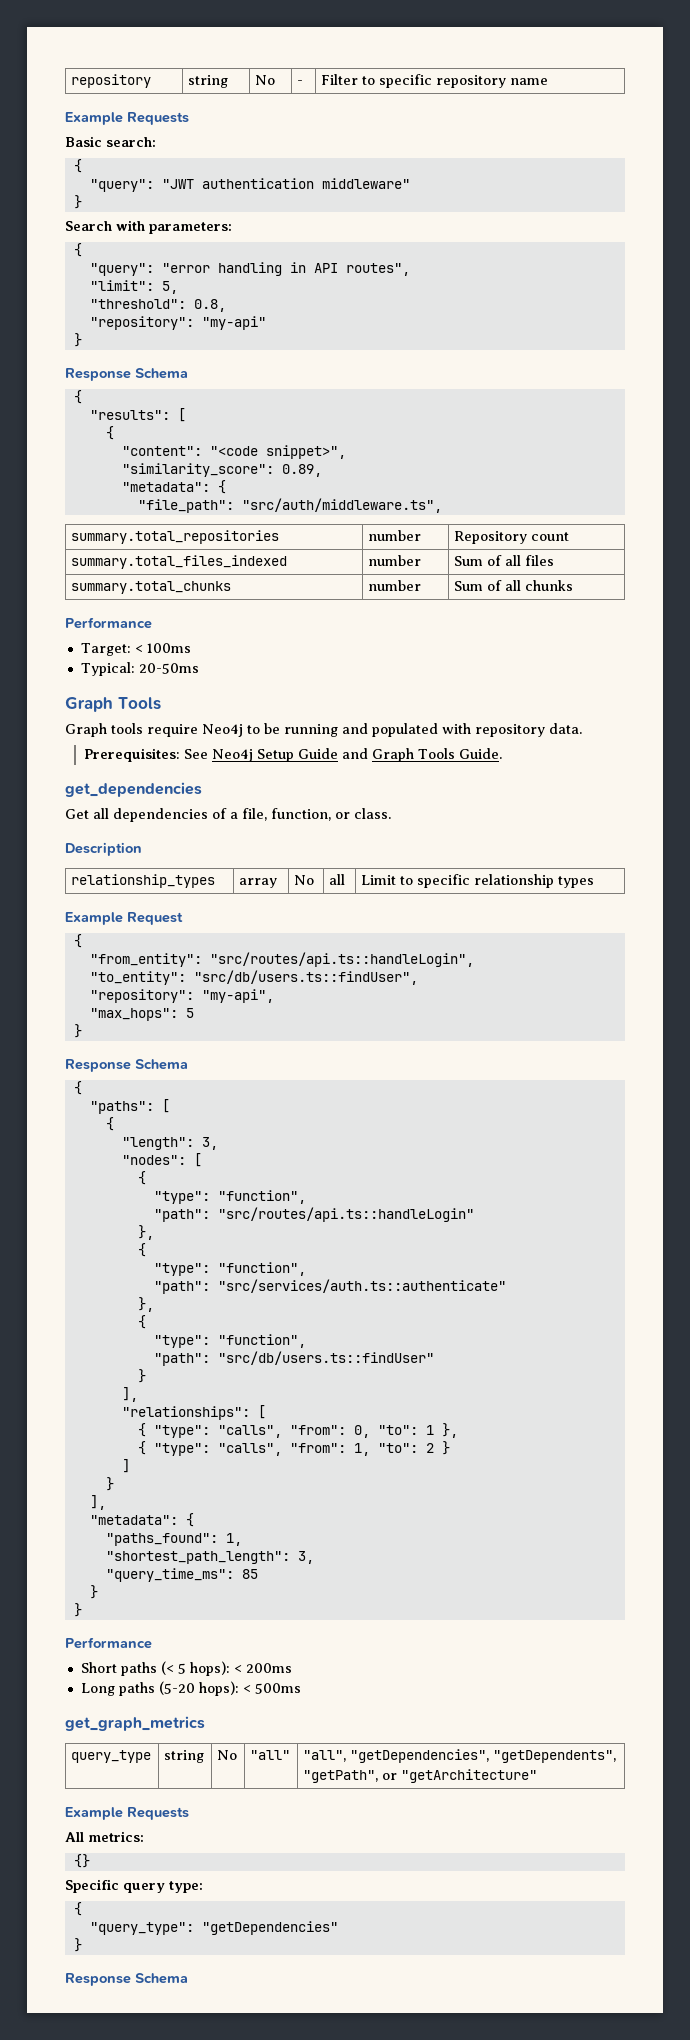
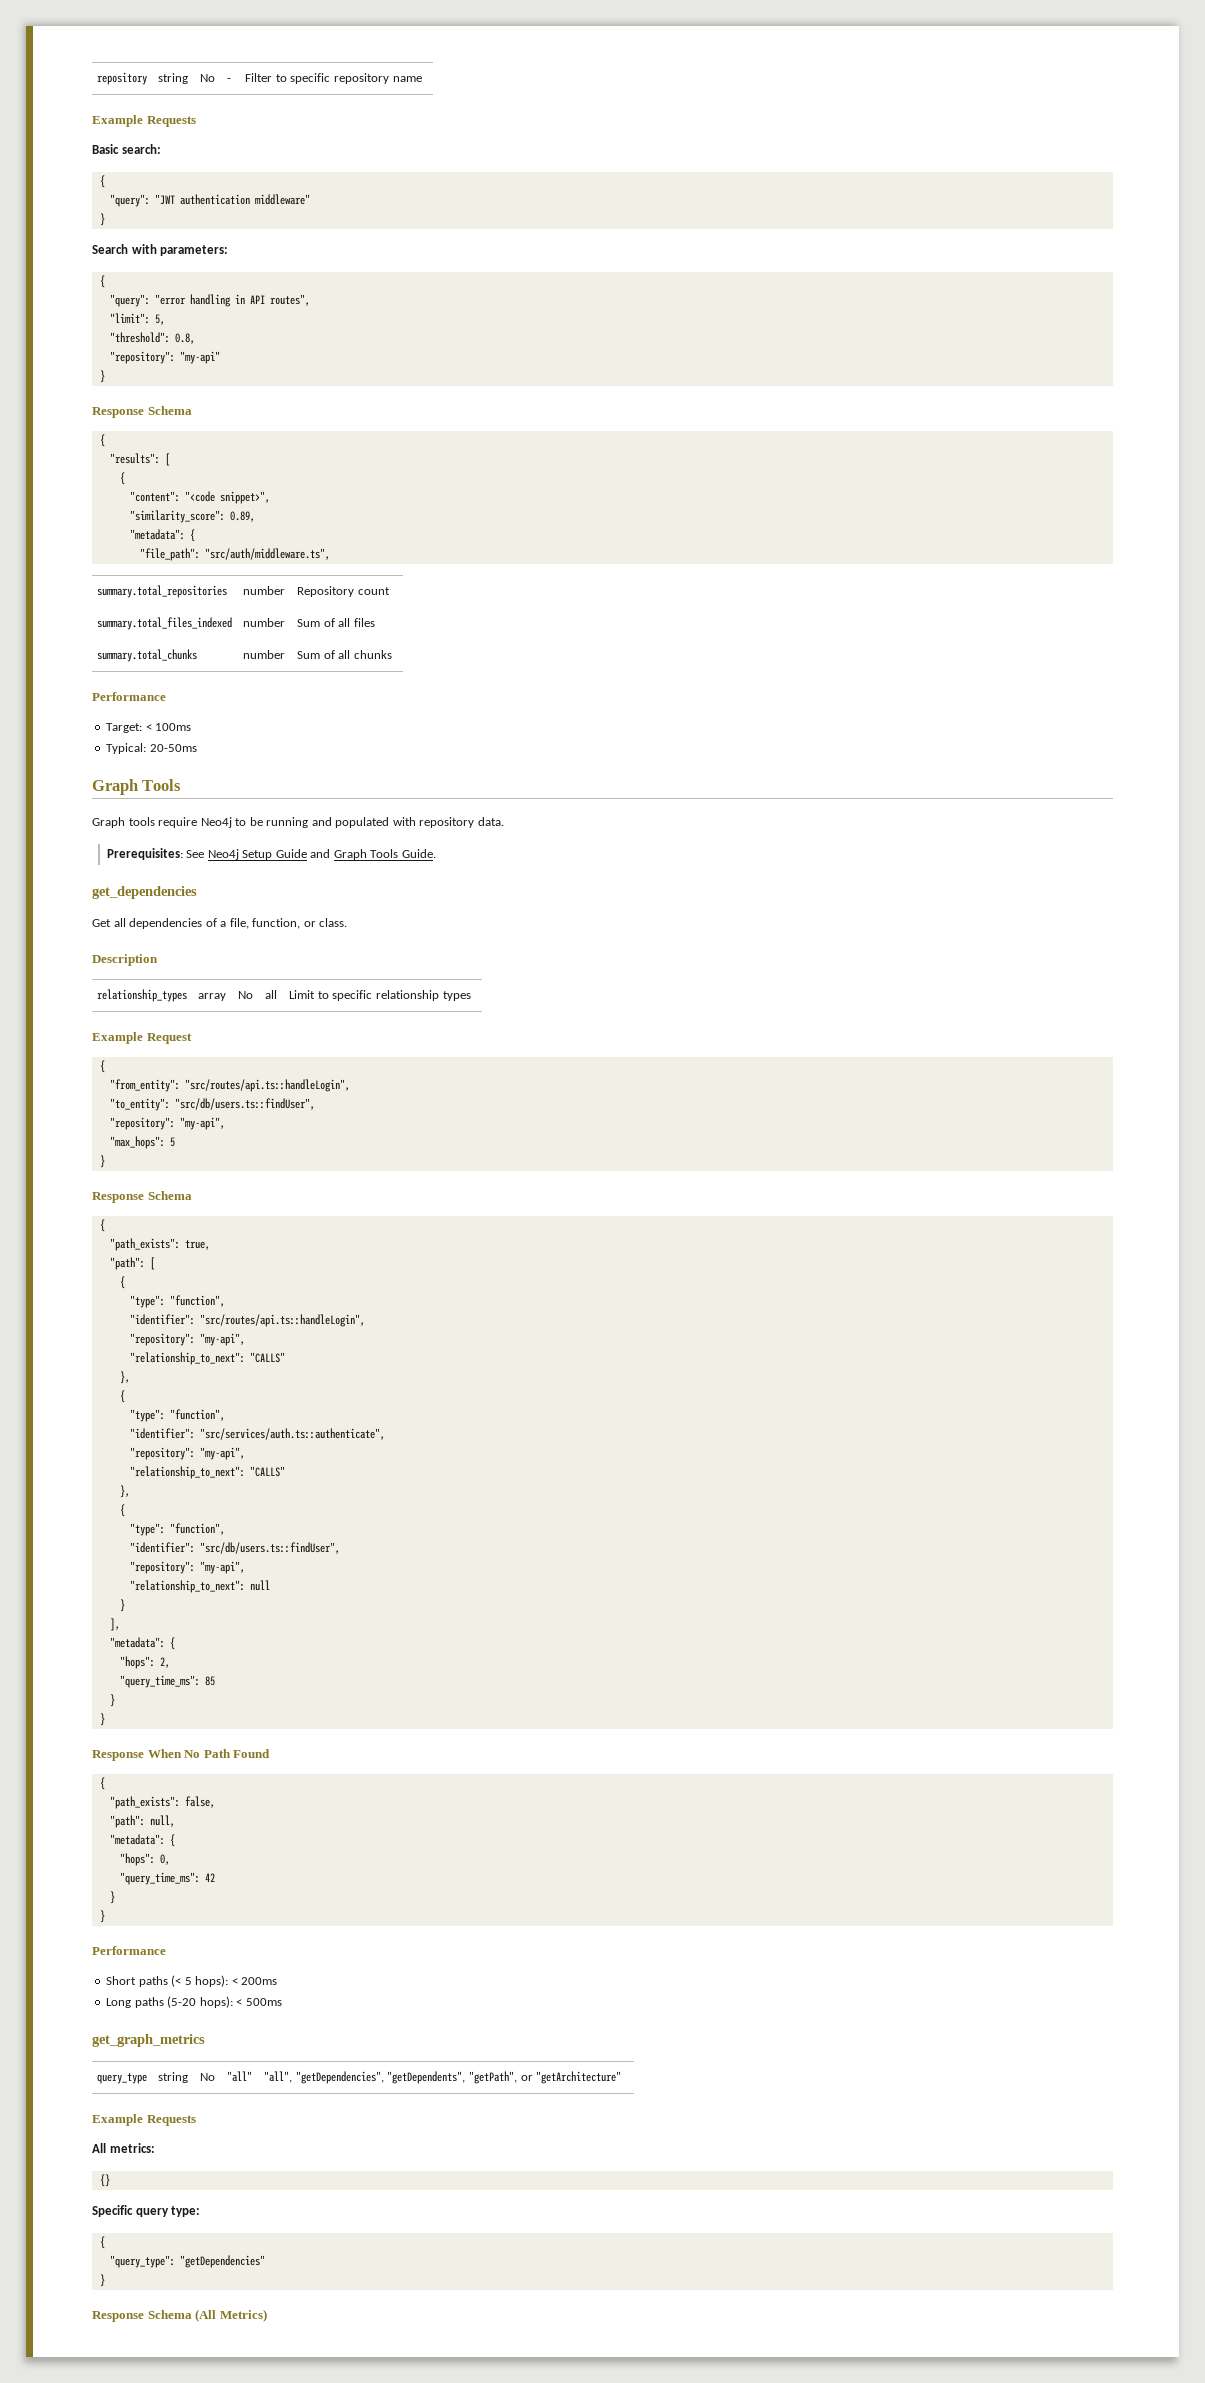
- "paths": [
- {
- "length": 3,
- "nodes": [
+ "path_exists": true,
+ "path": [
  {
  "type": "function",
- "path": "src/routes/api.ts::handleLogin"
+ "identifier": "src/routes/api.ts::handleLogin",
+ "repository": "my-api",
+ "relationship_to_next": "CALLS"
  },
  {
  "type": "function",
- "path": "src/services/auth.ts::authenticate"
+ "identifier": "src/services/auth.ts::authenticate",
+ "repository": "my-api",
+ "relationship_to_next": "CALLS"
  },
  {
  "type": "function",
- "path": "src/db/users.ts::findUser"
- }
- ],
- "relationships": [
- { "type": "calls", "from": 0, "to": 1 },
- { "type": "calls", "from": 1, "to": 2 }
- ]
+ "identifier": "src/db/users.ts::findUser",
+ "repository": "my-api",
+ "relationship_to_next": null
- "paths_found": 1,
- "shortest_path_length": 3,
+ "hops": 2,
+ Response When No Path Found
+ {
+ "path_exists": false,
+ "path": null,
+ "metadata": {
+ "hops": 0,
+ "query_time_ms": 42
+ }
+ }
  "query_type": "getDependencies"
  }
- Response Schema
+ Response Schema (All Metrics)

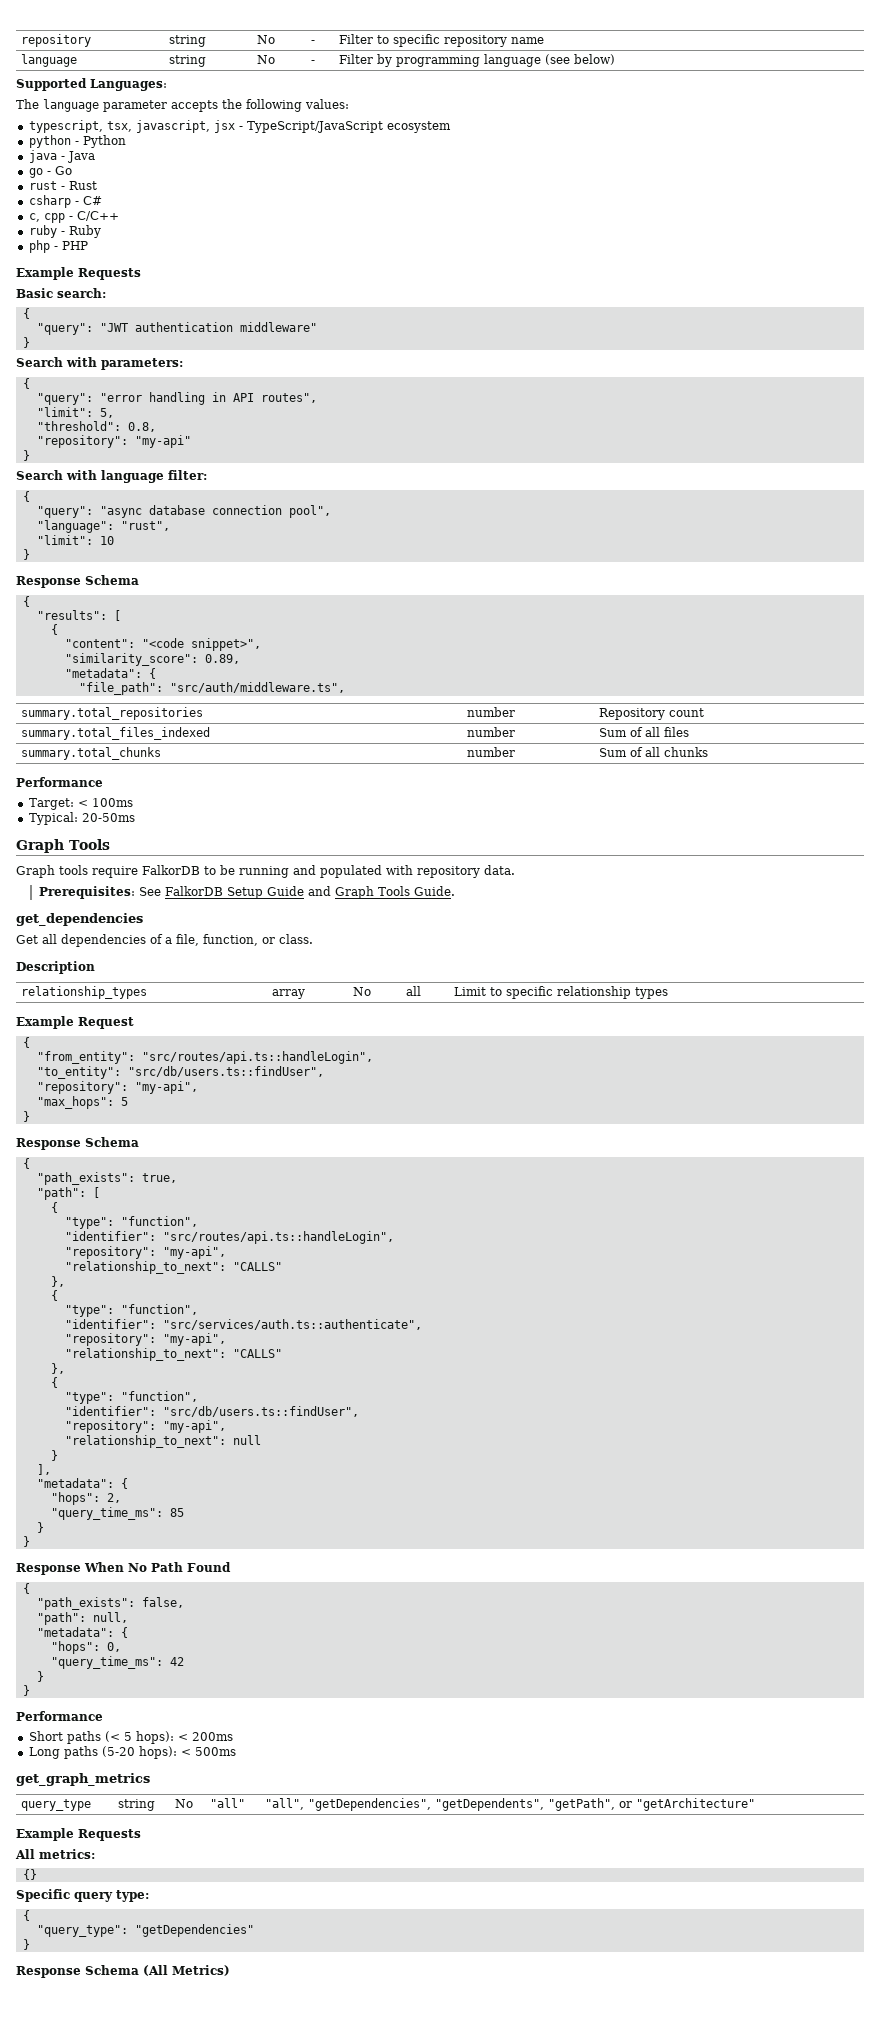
+ language | string | No | - | Filter by programming language (see below)
+ Supported Languages:
+ The language parameter accepts the following values:
+ typescript, tsx, javascript, jsx - TypeScript/JavaScript ecosystem
+ python - Python
+ java - Java
+ go - Go
+ rust - Rust
+ csharp - C#
+ c, cpp - C/C++
+ ruby - Ruby
+ php - PHP
+ Search with language filter:
+ {
+ "query": "async database connection pool",
+ "language": "rust",
+ "limit": 10
+ }
- Graph tools require Neo4j to be running and populated with repository data.
+ Graph tools require FalkorDB to be running and populated with repository data.
- Prerequisites: See Neo4j Setup Guide and Graph Tools Guide.
+ Prerequisites: See FalkorDB Setup Guide and Graph Tools Guide.

